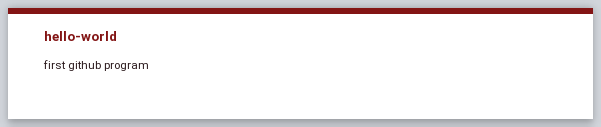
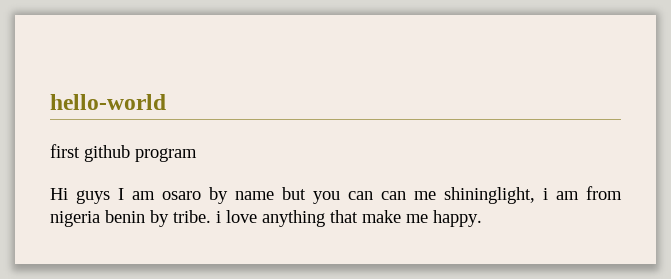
+ Hi guys I am osaro by name but you can can me shininglight, i am from nigeria benin by tribe. i love anything that make me happy.

